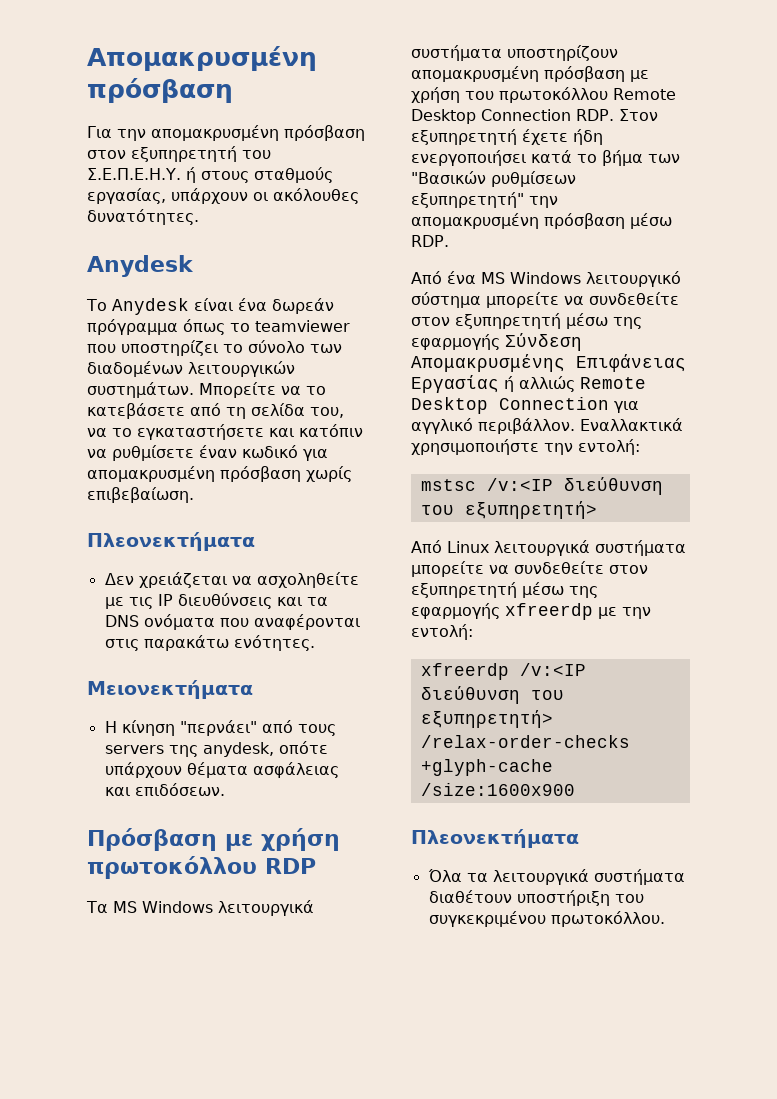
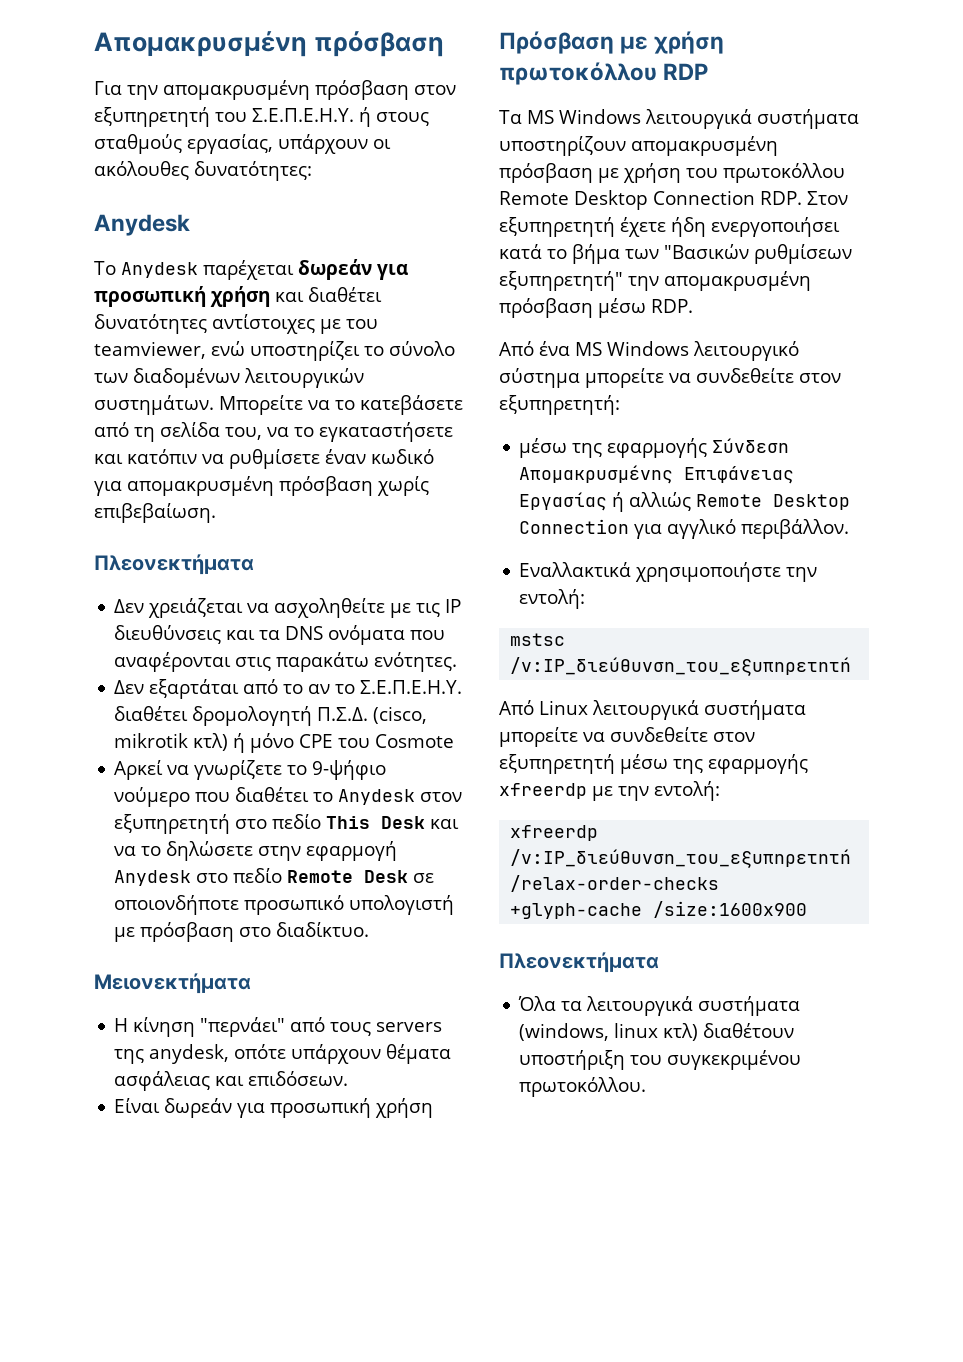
- Για την απομακρυσμένη πρόσβαση στον εξυπηρετητή του Σ.Ε.Π.Ε.Η.Υ. ή στους σταθμούς εργασίας, υπάρχουν οι ακόλουθες δυνατότητες.
+ Για την απομακρυσμένη πρόσβαση στον εξυπηρετητή του Σ.Ε.Π.Ε.Η.Υ. ή στους σταθμούς εργασίας, υπάρχουν οι ακόλουθες δυνατότητες:
- Το Anydesk είναι ένα δωρεάν πρόγραμμα όπως το teamviewer που υποστηρίζει το σύνολο των διαδομένων λειτουργικών συστημάτων.
+ Το Anydesk παρέχεται δωρεάν για προσωπική χρήση και διαθέτει δυνατότητες αντίστοιχες με του teamviewer, ενώ υποστηρίζει το σύνολο των διαδομένων λειτουργικών συστημάτων.
+ Δεν εξαρτάται από το αν το Σ.Ε.Π.Ε.Η.Υ. διαθέτει δρομολογητή Π.Σ.Δ. (cisco, mikrotik κτλ) ή μόνο CPE του Cosmote
+ Αρκεί να γνωρίζετε το 9-ψήφιο νούμερο που διαθέτει το Anydesk στον εξυπηρετητή στο πεδίο This Desk και να το δηλώσετε στην εφαρμογή Anydesk στο πεδίο Remote Desk σε οποιονδήποτε προσωπικό υπολογιστή με πρόσβαση στο διαδίκτυο.
+ Είναι δωρεάν για προσωπική χρήση
- Από ένα MS Windows λειτουργικό σύστημα μπορείτε να συνδεθείτε στον εξυπηρετητή μέσω της εφαρμογής Σύνδεση Απομακρυσμένης Επιφάνειας Εργασίας ή αλλιώς Remote Desktop Connection για αγγλικό περιβάλλον. Εναλλακτικά χρησιμοποιήστε την εντολή:
+ Από ένα MS Windows λειτουργικό σύστημα μπορείτε να συνδεθείτε στον εξυπηρετητή:
+ μέσω της εφαρμογής Σύνδεση Απομακρυσμένης Επιφάνειας Εργασίας ή αλλιώς Remote Desktop Connection για αγγλικό περιβάλλον.
+ Εναλλακτικά χρησιμοποιήστε την εντολή:
- mstsc /v:<IP διεύθυνση του εξυπηρετητή>
+ mstsc /v:IP_διεύθυνση_του_εξυπηρετητή
- xfreerdp /v:<IP διεύθυνση του εξυπηρετητή> /relax-order-checks +glyph-cache /size:1600x900
+ xfreerdp /v:IP_διεύθυνση_του_εξυπηρετητή /relax-order-checks +glyph-cache /size:1600x900
- Όλα τα λειτουργικά συστήματα διαθέτουν υποστήριξη του συγκεκριμένου πρωτοκόλλου.
+ Όλα τα λειτουργικά συστήματα (windows, linux κτλ) διαθέτουν υποστήριξη του συγκεκριμένου πρωτοκόλλου.

